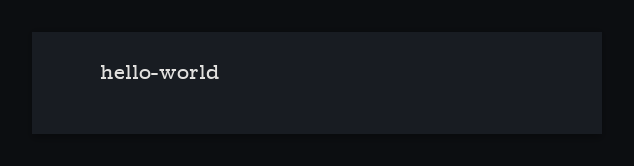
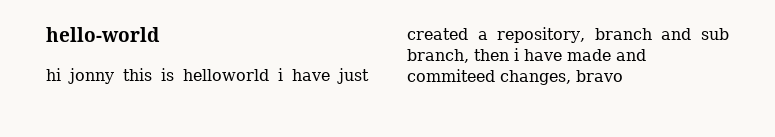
+ hi jonny this is helloworld i have just created a repository, branch and sub branch, then i have made and commiteed changes, bravo

